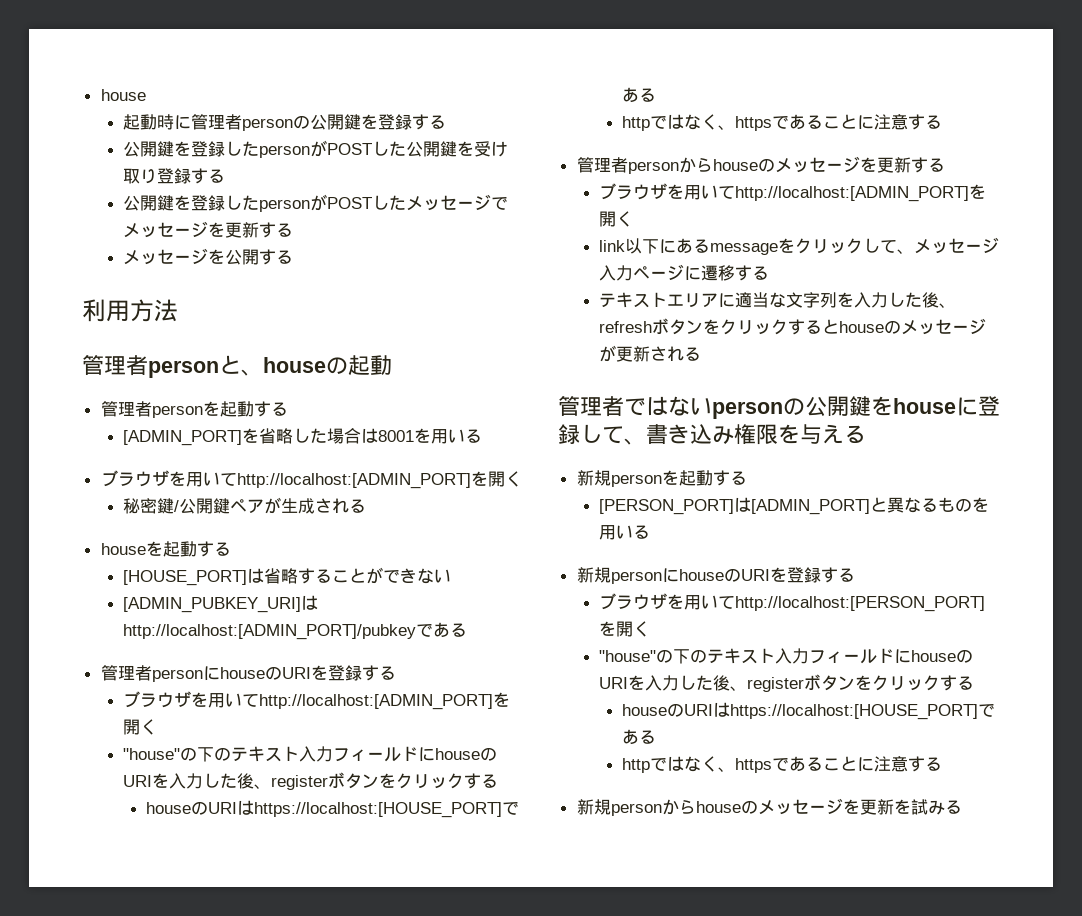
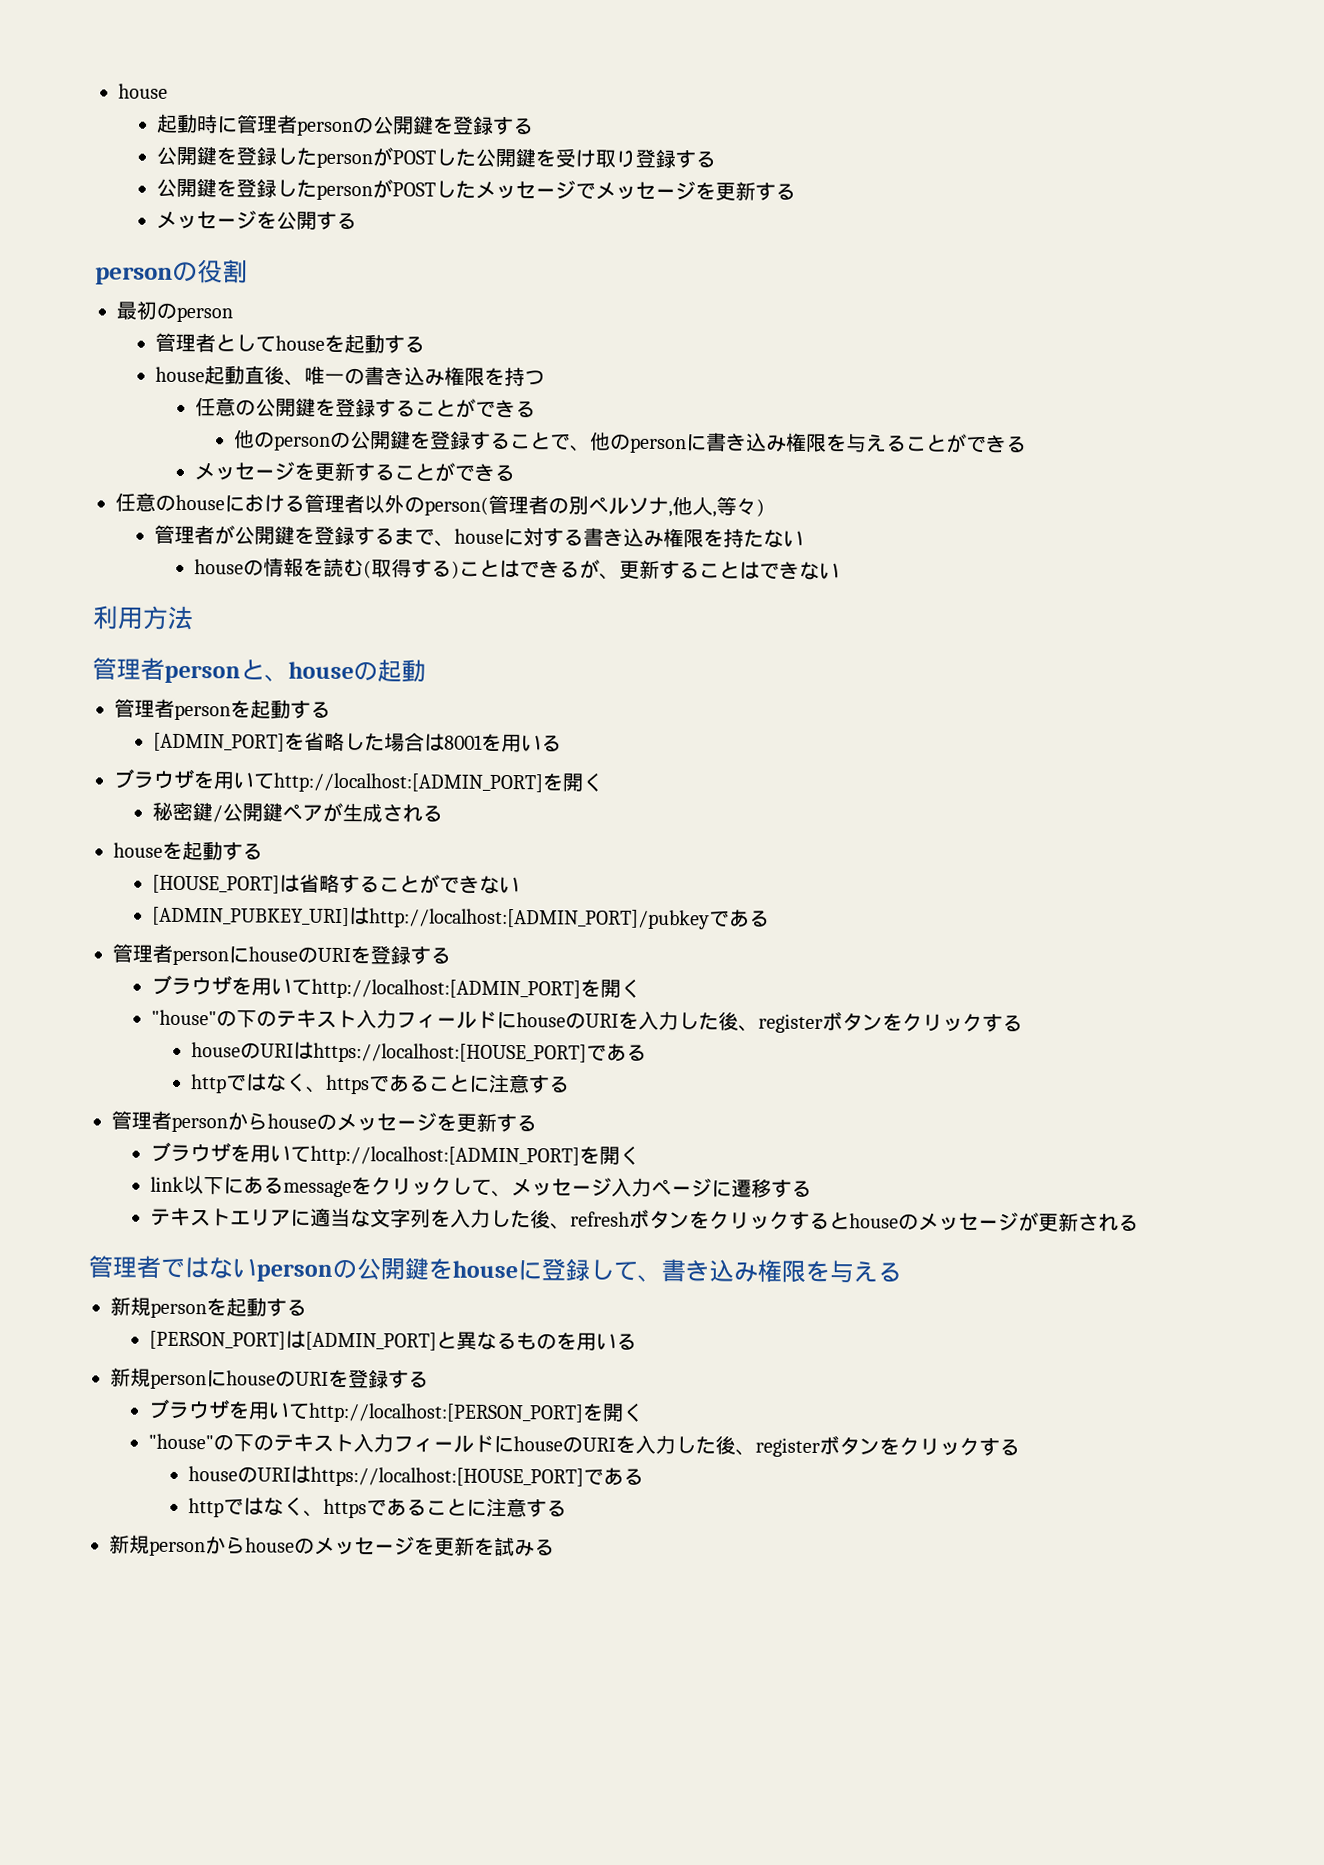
+ personの役割
+ 最初のperson
+ 管理者としてhouseを起動する
+ house起動直後、唯一の書き込み権限を持つ
+ 任意の公開鍵を登録することができる
+ 他のpersonの公開鍵を登録することで、他のpersonに書き込み権限を与えることができる
+ メッセージを更新することができる
+ 任意のhouseにおける管理者以外のperson(管理者の別ペルソナ,他人,等々)
+ 管理者が公開鍵を登録するまで、houseに対する書き込み権限を持たない
+ houseの情報を読む(取得する)ことはできるが、更新することはできない

